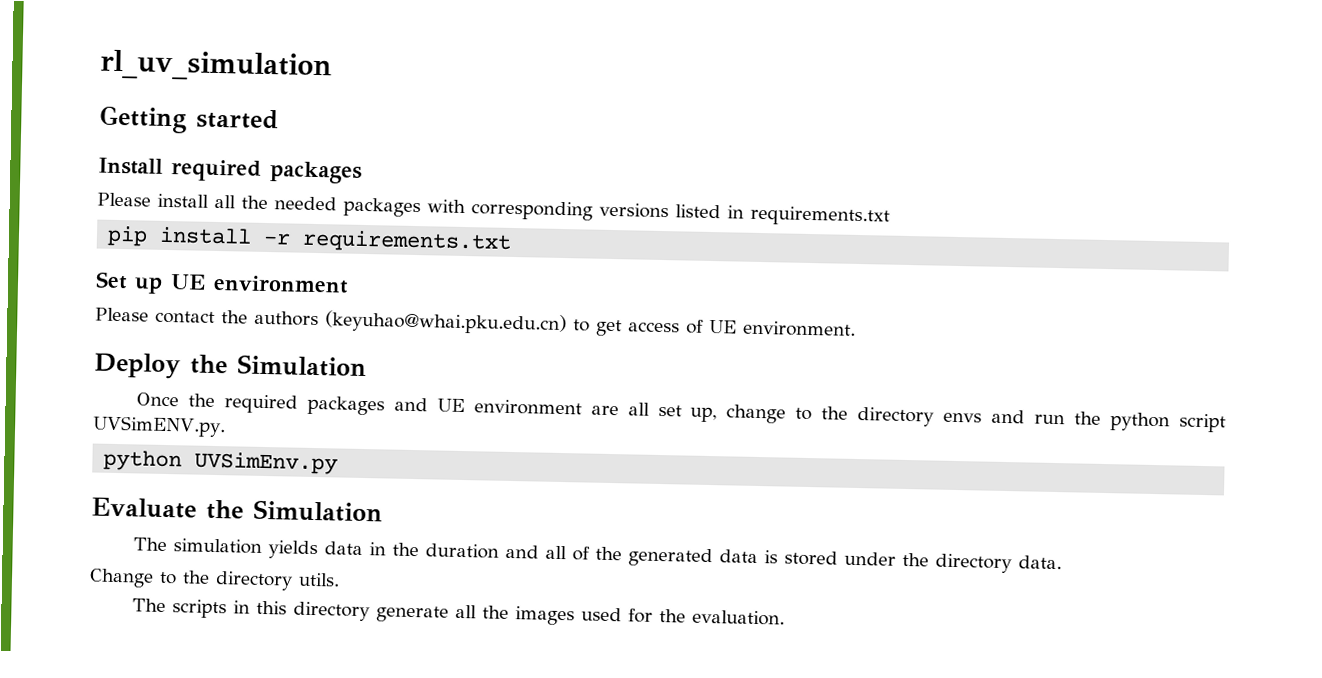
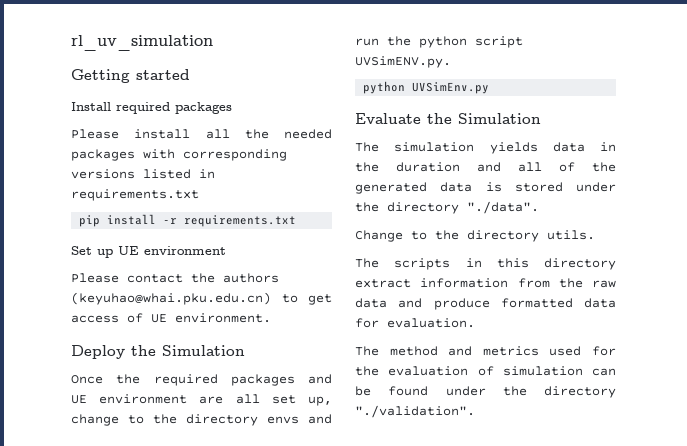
- The simulation yields data in the duration and all of the generated data is stored under the directory data.
+ The simulation yields data in the duration and all of the generated data is stored under the directory "./data".
- The scripts in this directory generate all the images used for the evaluation.
+ The scripts in this directory extract information from the raw data and produce formatted data for evaluation.
+ The method and metrics used for the evaluation of simulation can be found under the directory "./validation".

